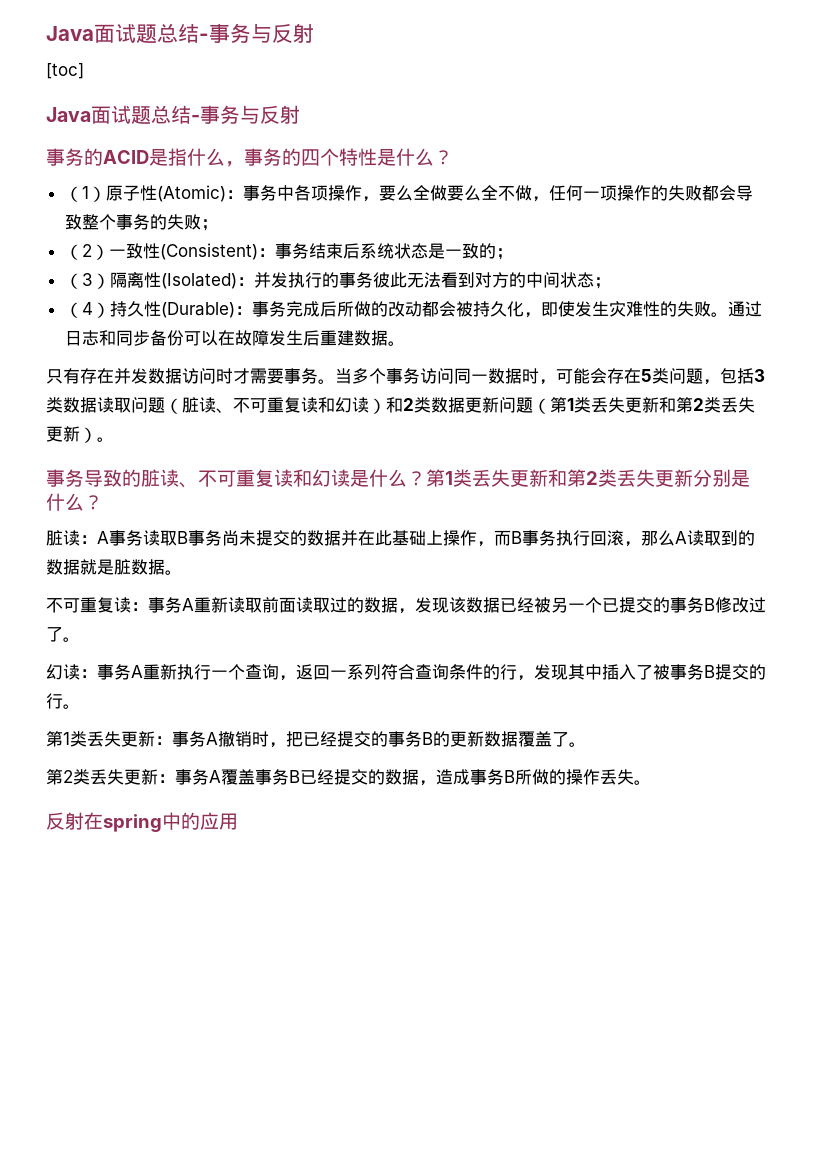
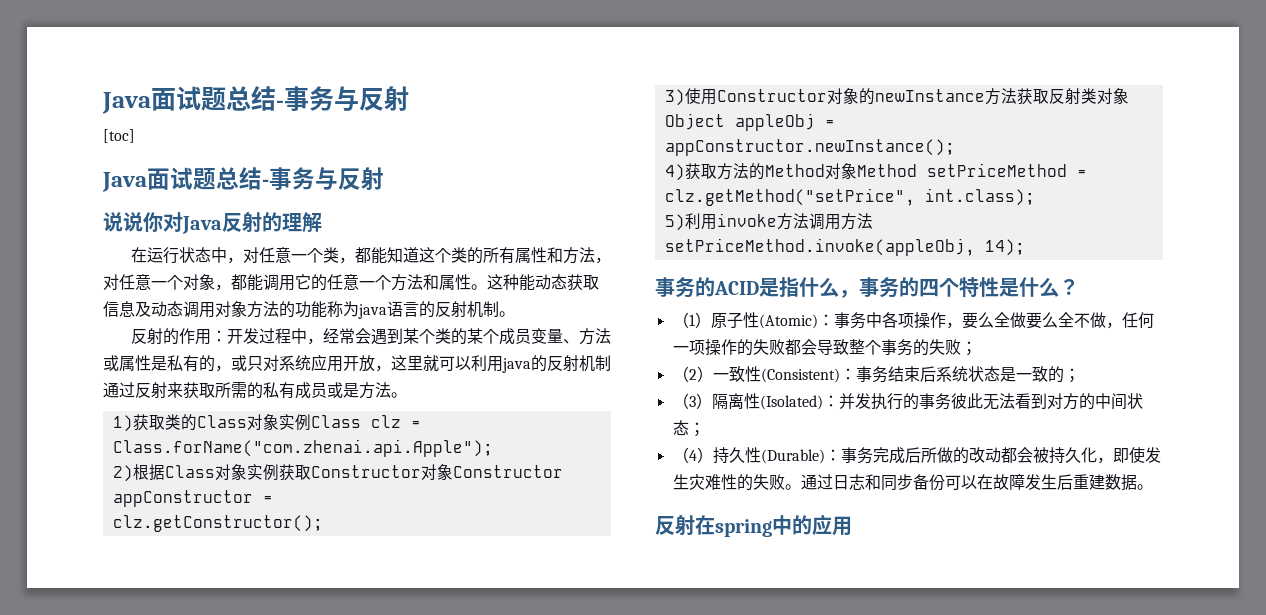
+ 说说你对Java反射的理解
+ 在运行状态中，对任意一个类，都能知道这个类的所有属性和方法，对任意一个对象，都能调用它的任意一个方法和属性。这种能动态获取信息及动态调用对象方法的功能称为java语言的反射机制。
+ 反射的作用：开发过程中，经常会遇到某个类的某个成员变量、方法或属性是私有的，或只对系统应用开放，这里就可以利用java的反射机制通过反射来获取所需的私有成员或是方法。
+ 1)获取类的Class对象实例Class clz = Class.forName("com.zhenai.api.Apple");
+ 2)根据Class对象实例获取Constructor对象Constructor appConstructor =
+ clz.getConstructor();
+ 3)使用Constructor对象的newInstance方法获取反射类对象Object appleObj =
+ appConstructor.newInstance();
+ 4)获取方法的Method对象Method setPriceMethod = clz.getMethod("setPrice", int.class);
+ 5)利用invoke方法调用方法setPriceMethod.invoke(appleObj, 14);
- 只有存在并发数据访问时才需要事务。当多个事务访问同一数据时，可能会存在5类问题，包括3类数据读取问题（脏读、不可重复读和幻读）和2类数据更新问题（第1类丢失更新和第2类丢失更新）。
- 事务导致的脏读、不可重复读和幻读是什么？第1类丢失更新和第2类丢失更新分别是什么？
- 脏读：A事务读取B事务尚未提交的数据并在此基础上操作，而B事务执行回滚，那么A读取到的数据就是脏数据。
- 不可重复读：事务A重新读取前面读取过的数据，发现该数据已经被另一个已提交的事务B修改过了。
- 幻读：事务A重新执行一个查询，返回一系列符合查询条件的行，发现其中插入了被事务B提交的行。
- 第1类丢失更新：事务A撤销时，把已经提交的事务B的更新数据覆盖了。
- 第2类丢失更新：事务A覆盖事务B已经提交的数据，造成事务B所做的操作丢失。

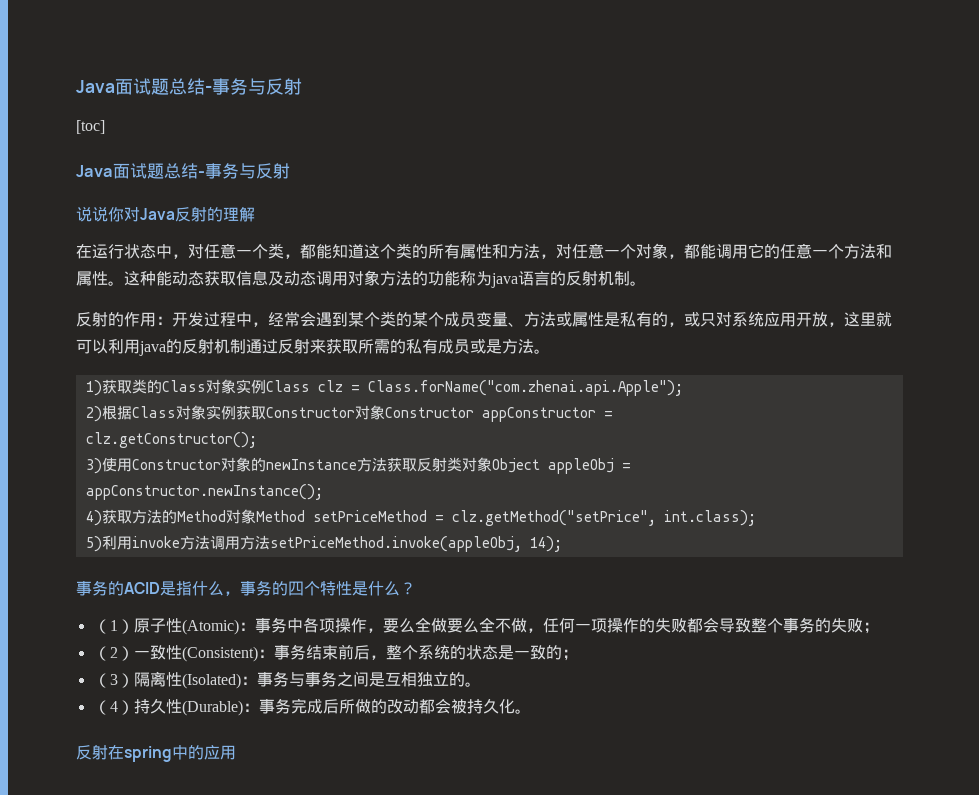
- （2）一致性(Consistent)：事务结束后系统状态是一致的；
+ （2）一致性(Consistent)：事务结束前后，整个系统的状态是一致的；
- （3）隔离性(Isolated)：并发执行的事务彼此无法看到对方的中间状态；
+ （3）隔离性(Isolated)：事务与事务之间是互相独立的。
- （4）持久性(Durable)：事务完成后所做的改动都会被持久化，即使发生灾难性的失败。通过日志和同步备份可以在故障发生后重建数据。
+ （4）持久性(Durable)：事务完成后所做的改动都会被持久化。

